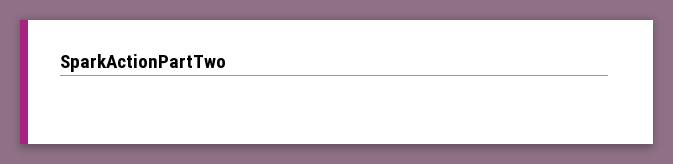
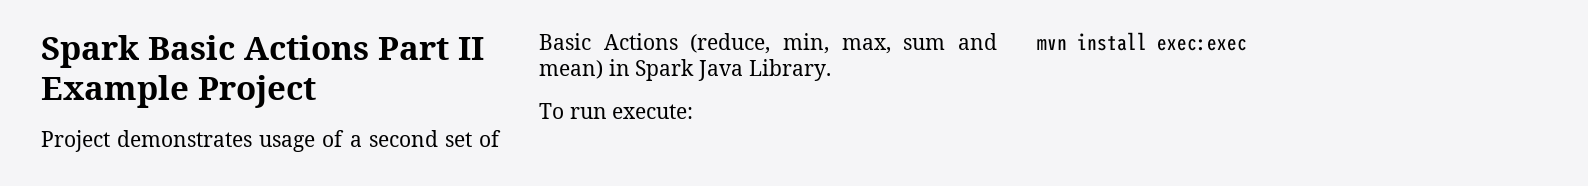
- SparkActionPartTwo
+ Spark Basic Actions Part II Example Project
+ Project demonstrates usage of a second set of Basic Actions (reduce, min, max, sum and mean) in Spark Java Library.
+ To run execute:
+ mvn install exec:exec

